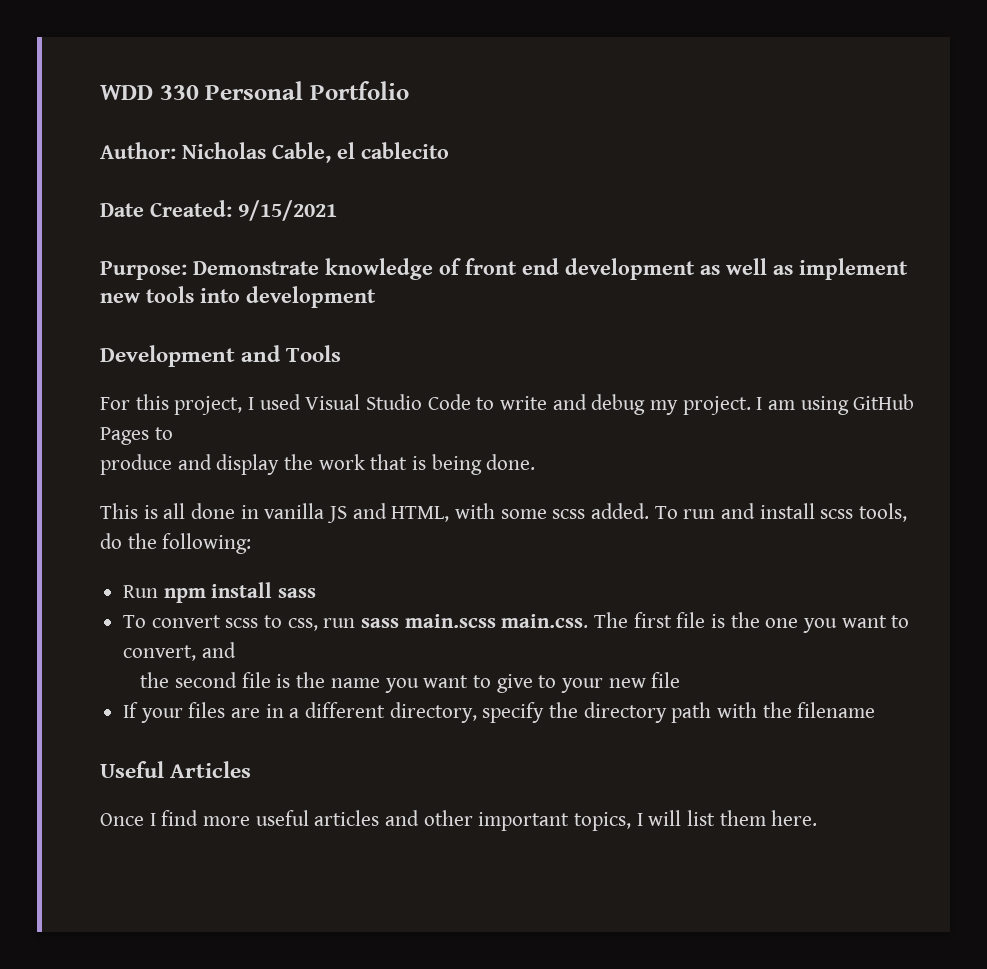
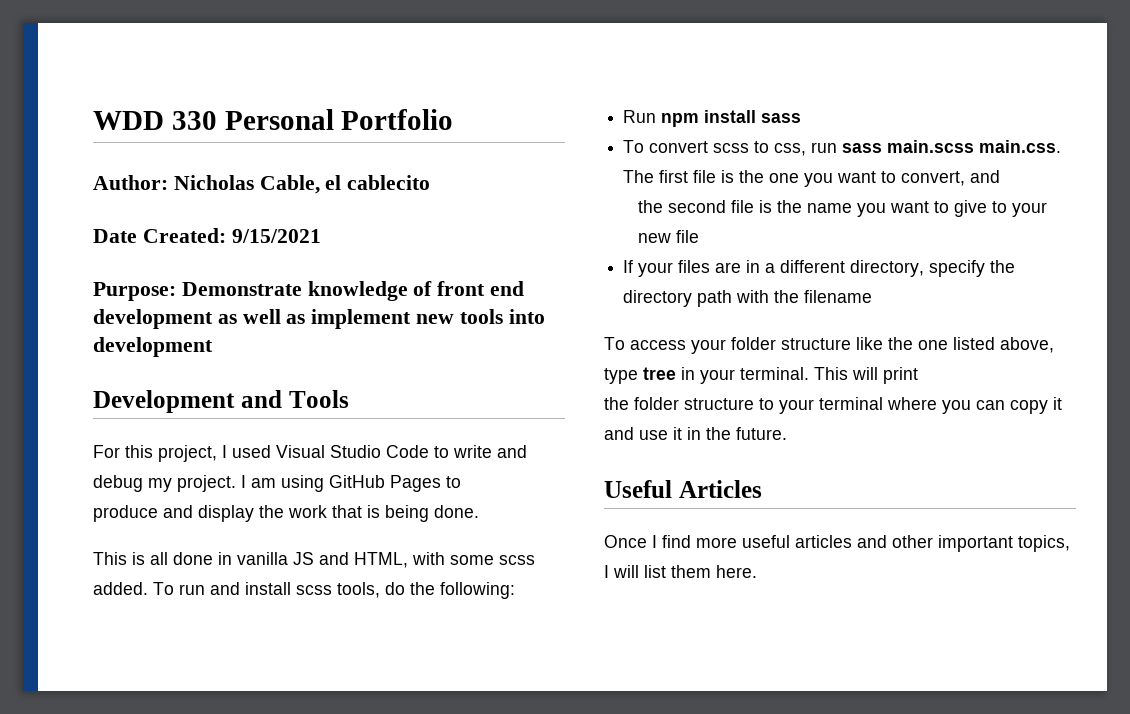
+ To access your folder structure like the one listed above, type tree in your terminal. This will print
+ the folder structure to your terminal where you can copy it and use it in the future.

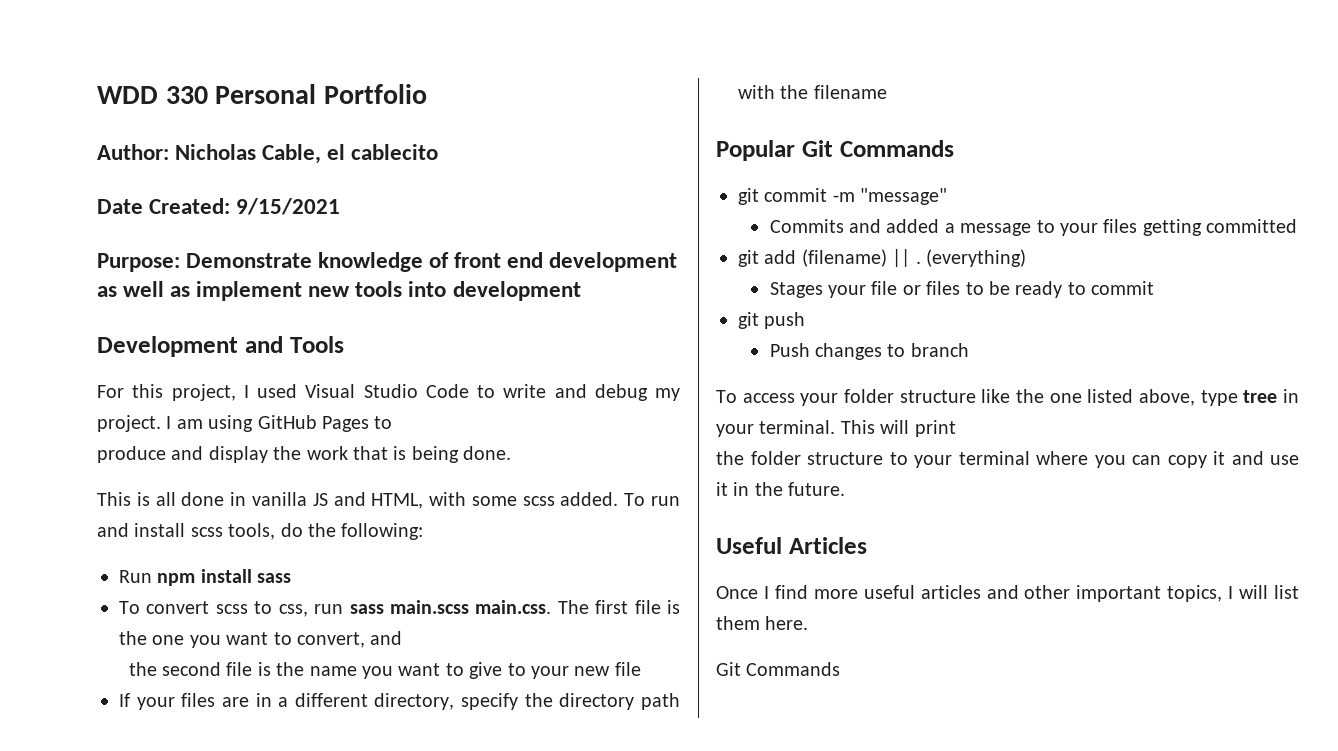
+ Popular Git Commands
+ git commit -m "message"
+ Commits and added a message to your files getting committed
+ git add (filename) || . (everything)
+ Stages your file or files to be ready to commit
+ git push
+ Push changes to branch
  Once I find more useful articles and other important topics, I will list them here.
+ Git Commands

